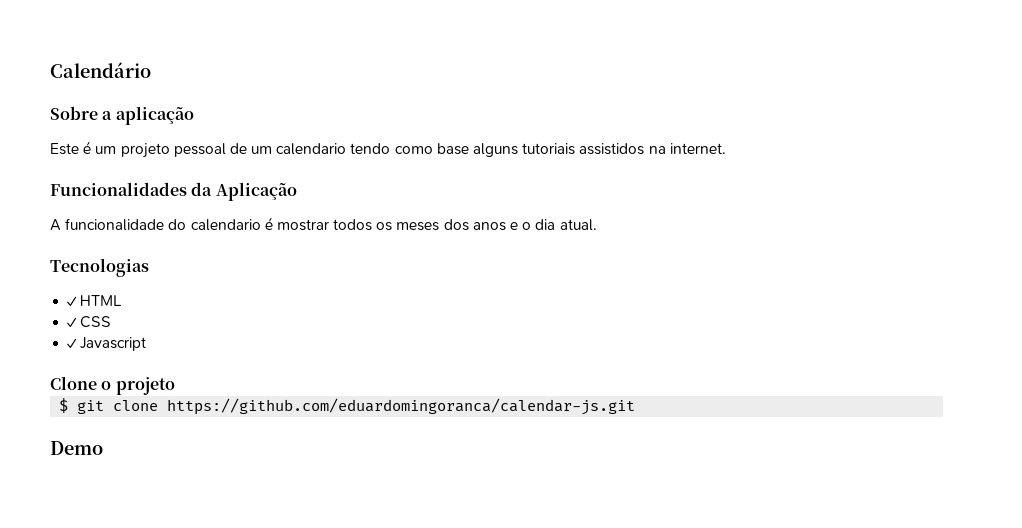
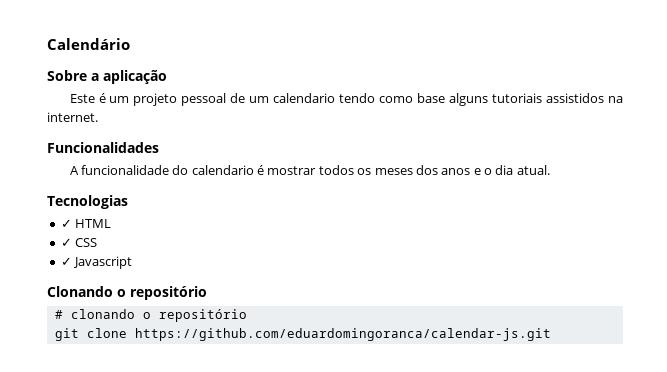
- Funcionalidades da Aplicação
+ Funcionalidades
- Clone o projeto
- $ git clone https://github.com/eduardomingoranca/calendar-js.git
+ Clonando o repositório
+ # clonando o repositório
+ git clone https://github.com/eduardomingoranca/calendar-js.git
- Demo

